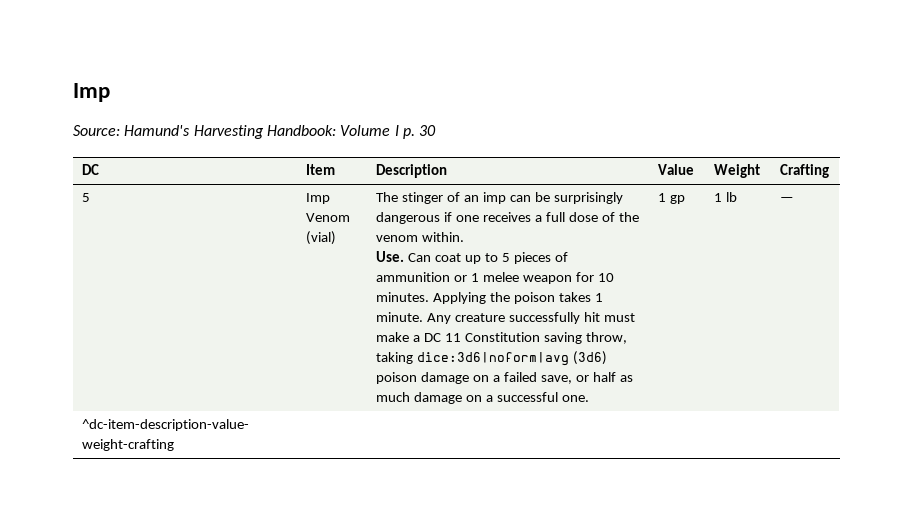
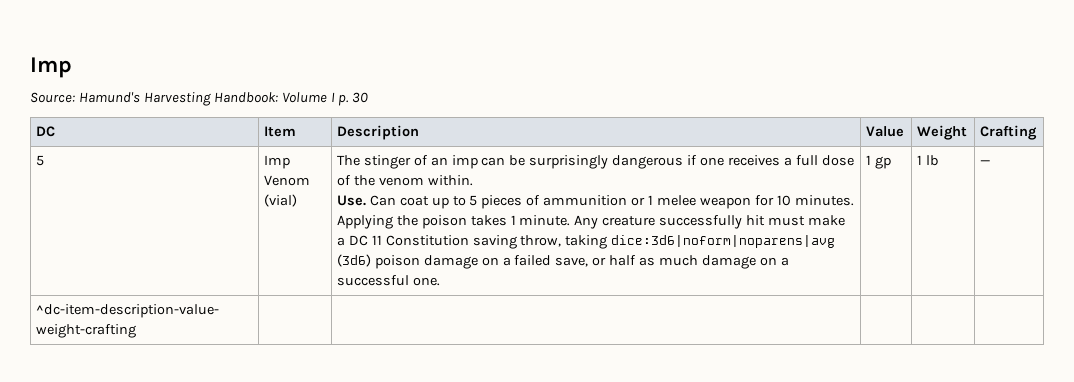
- Any creature successfully hit must make a DC 11 Constitution saving throw, taking dice:3d6|noform|avg (3d6) poison damage on a failed save, or half as much damage on a successful one.
+ Any creature successfully hit must make a DC 11 Constitution saving throw, taking dice:3d6|noform|noparens|avg (3d6) poison damage on a failed save, or half as much damage on a successful one.

